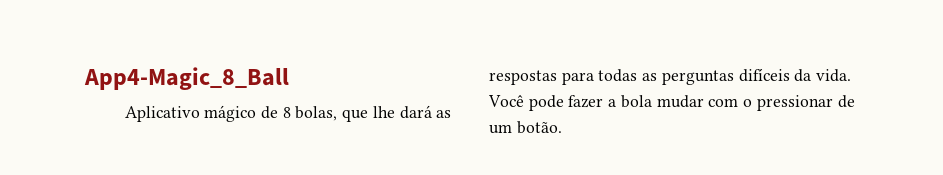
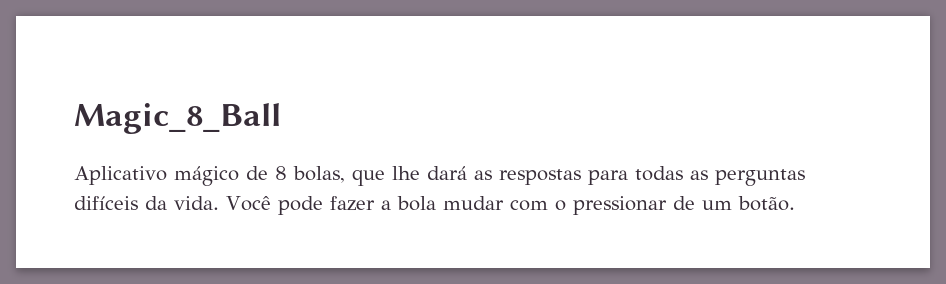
- App4-Magic_8_Ball
+ Magic_8_Ball

